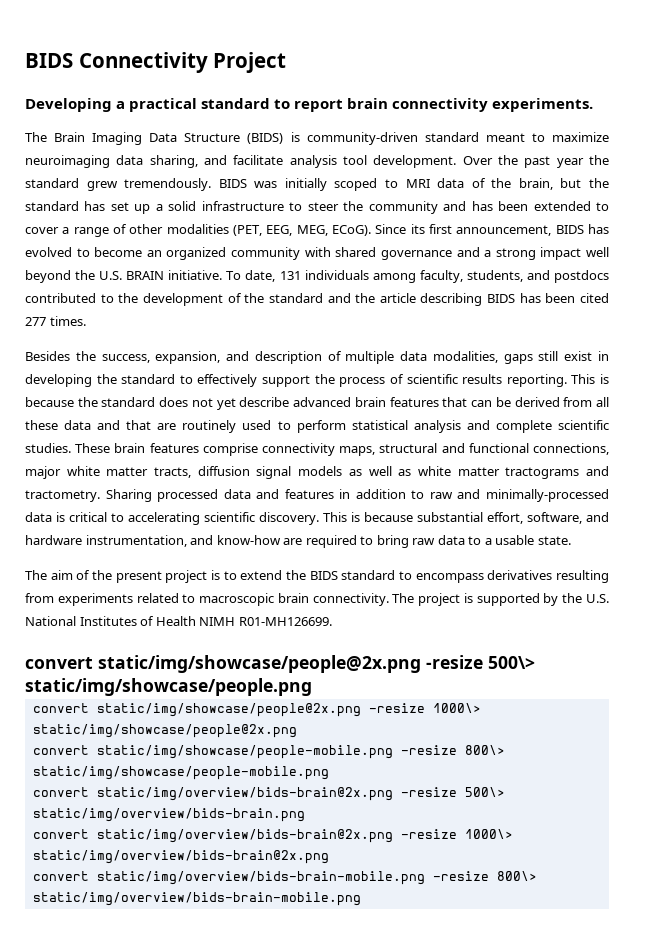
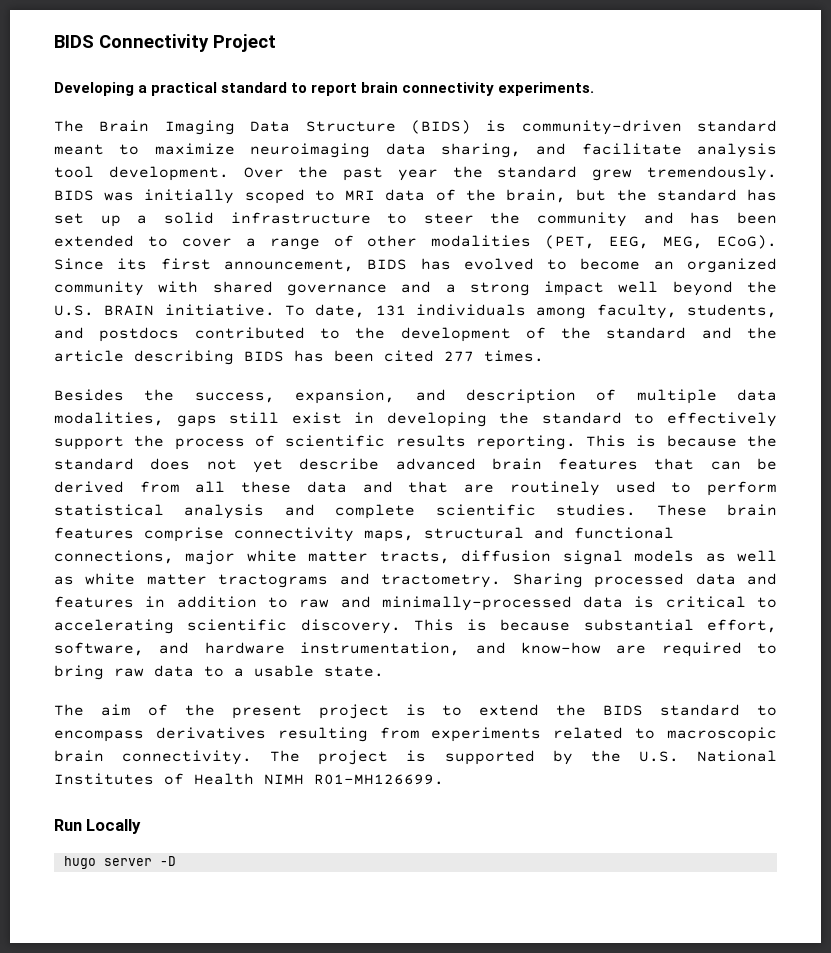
- convert static/img/showcase/people@2x.png -resize 500\> static/img/showcase/people.png
- convert static/img/showcase/people@2x.png -resize 1000\> static/img/showcase/people@2x.png
- convert static/img/showcase/people-mobile.png -resize 800\> static/img/showcase/people-mobile.png
- convert static/img/overview/bids-brain@2x.png -resize 500\> static/img/overview/bids-brain.png
- convert static/img/overview/bids-brain@2x.png -resize 1000\> static/img/overview/bids-brain@2x.png
- convert static/img/overview/bids-brain-mobile.png -resize 800\> static/img/overview/bids-brain-mobile.png
+ Run Locally
+ hugo server -D

